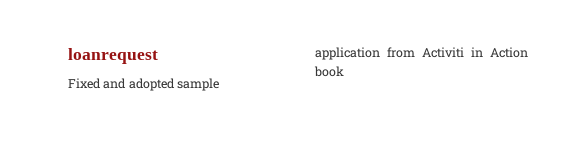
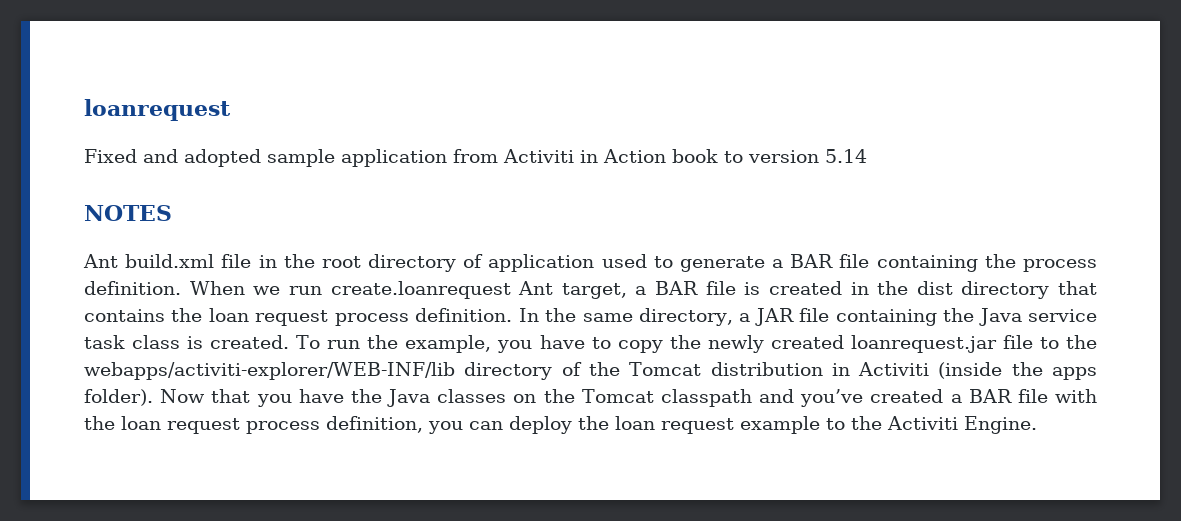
- Fixed and adopted sample application from Activiti in Action book
+ Fixed and adopted sample application from Activiti in Action book to version 5.14
+ NOTES
+ Ant build.xml file in the root directory of application used to generate a BAR file containing the process definition. When we run create.loanrequest Ant target, a BAR file is created in the dist directory that contains the loan request process definition. In the same directory, a JAR file containing the Java service task class is created. To run the example, you have to copy the newly created loanrequest.jar file to the webapps/activiti-explorer/WEB-INF/lib directory of the Tomcat distribution in Activiti (inside the apps folder). Now that you have the Java classes on the Tomcat classpath and you’ve created a BAR file with the loan request process definition, you can deploy the loan request example to the Activiti Engine.

